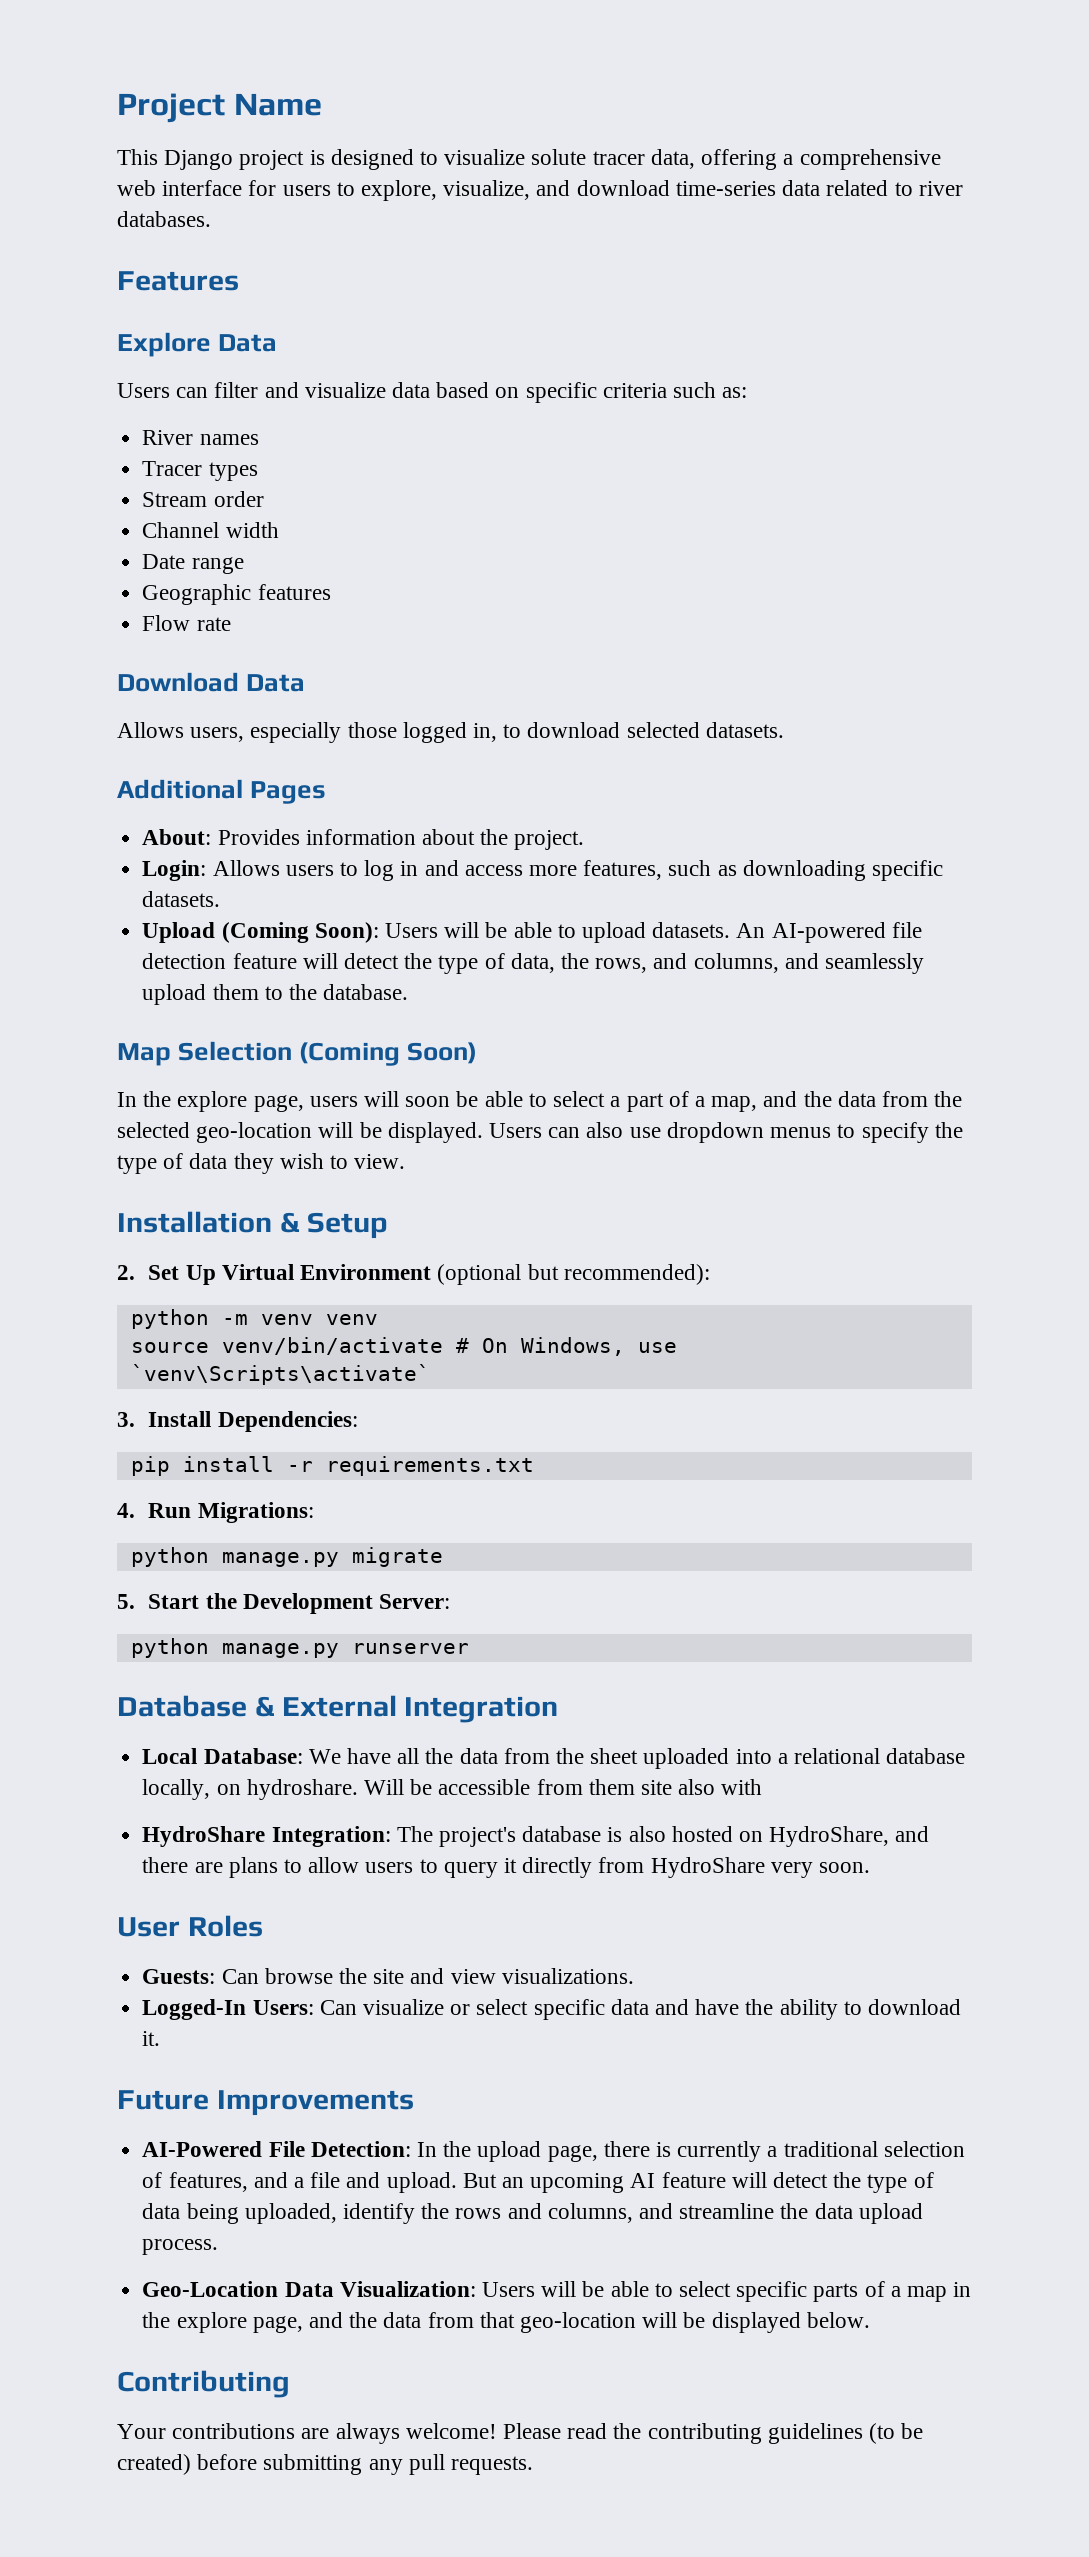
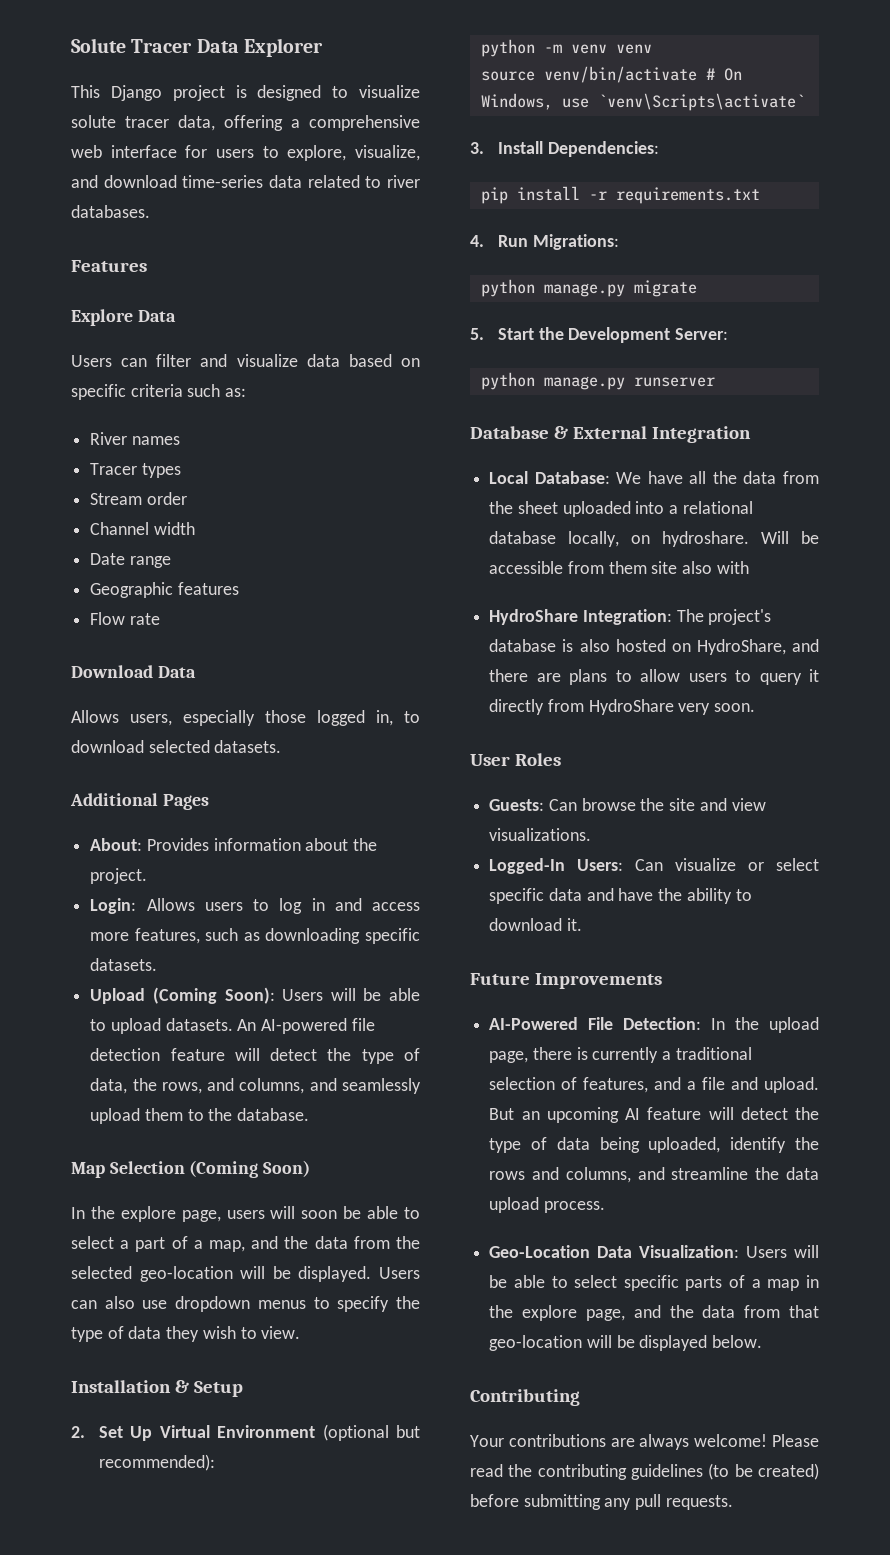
- Project Name
+ Solute Tracer Data Explorer

